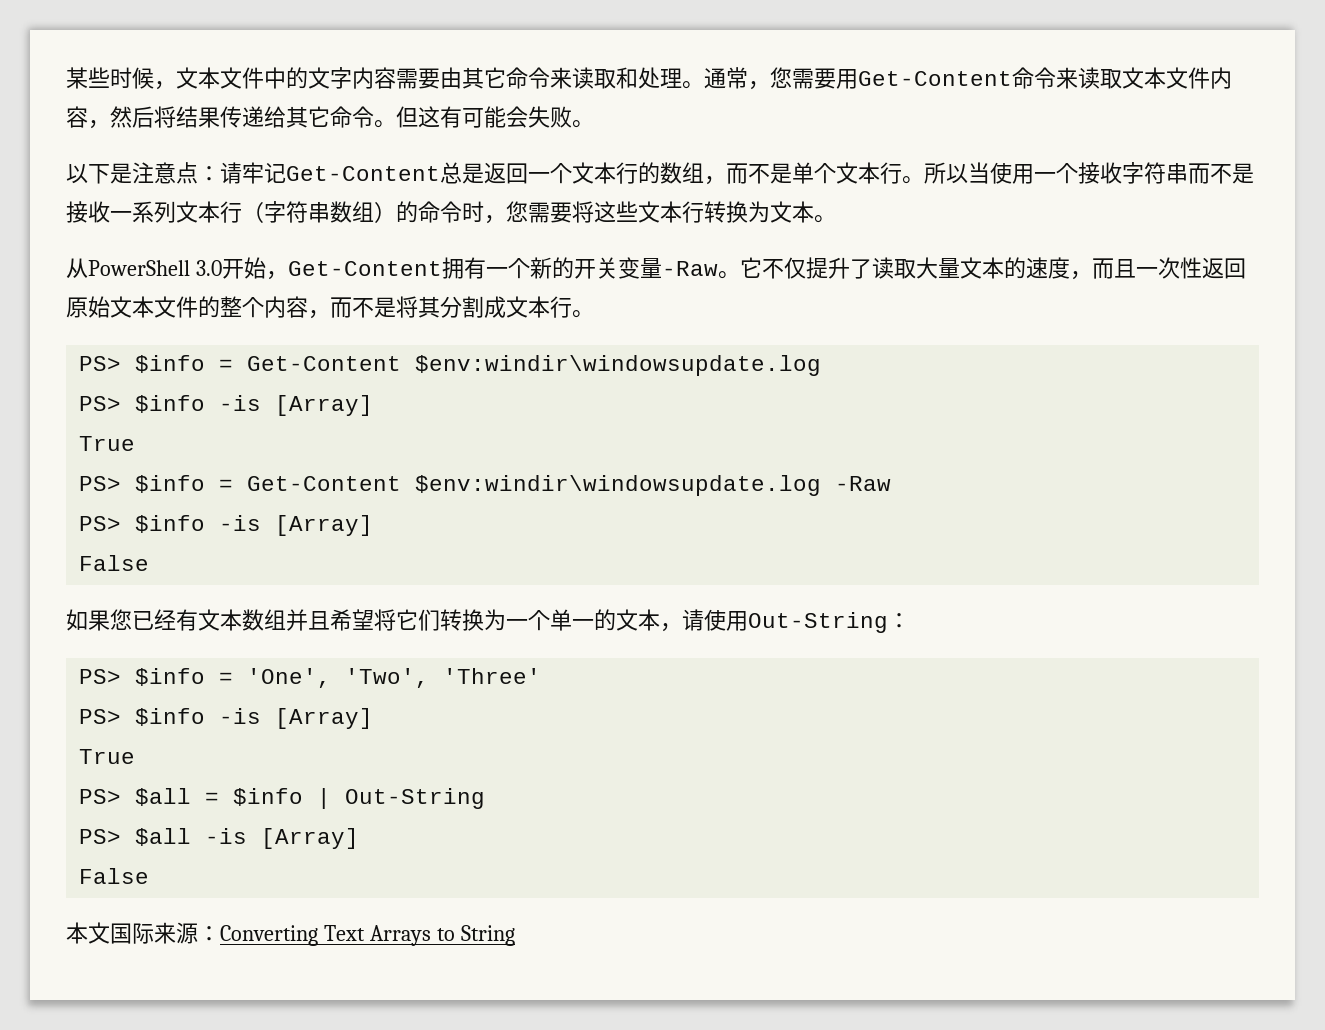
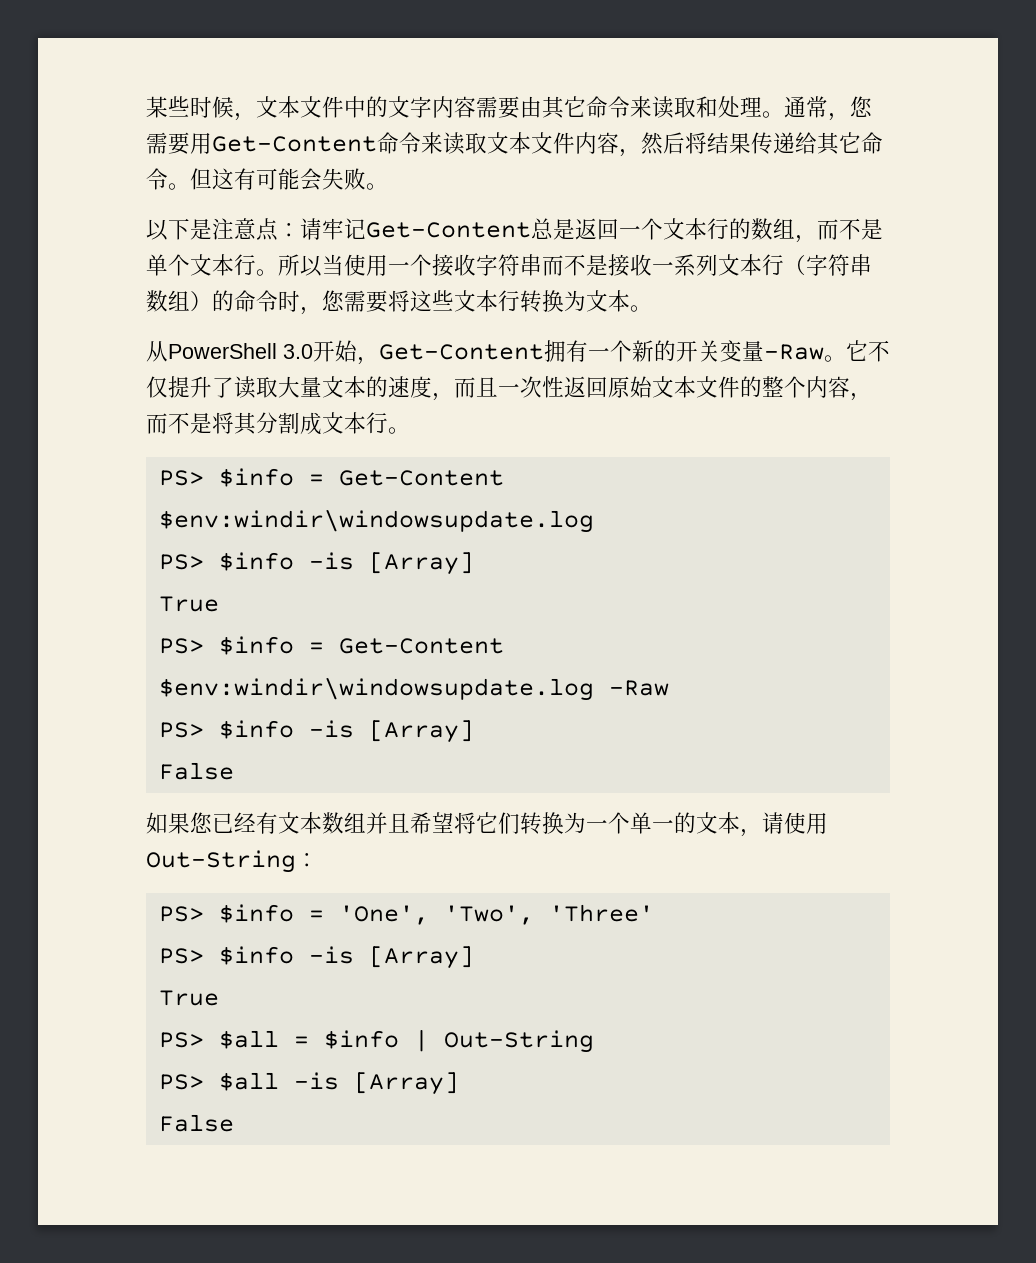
- 本文国际来源：Converting Text Arrays to String

